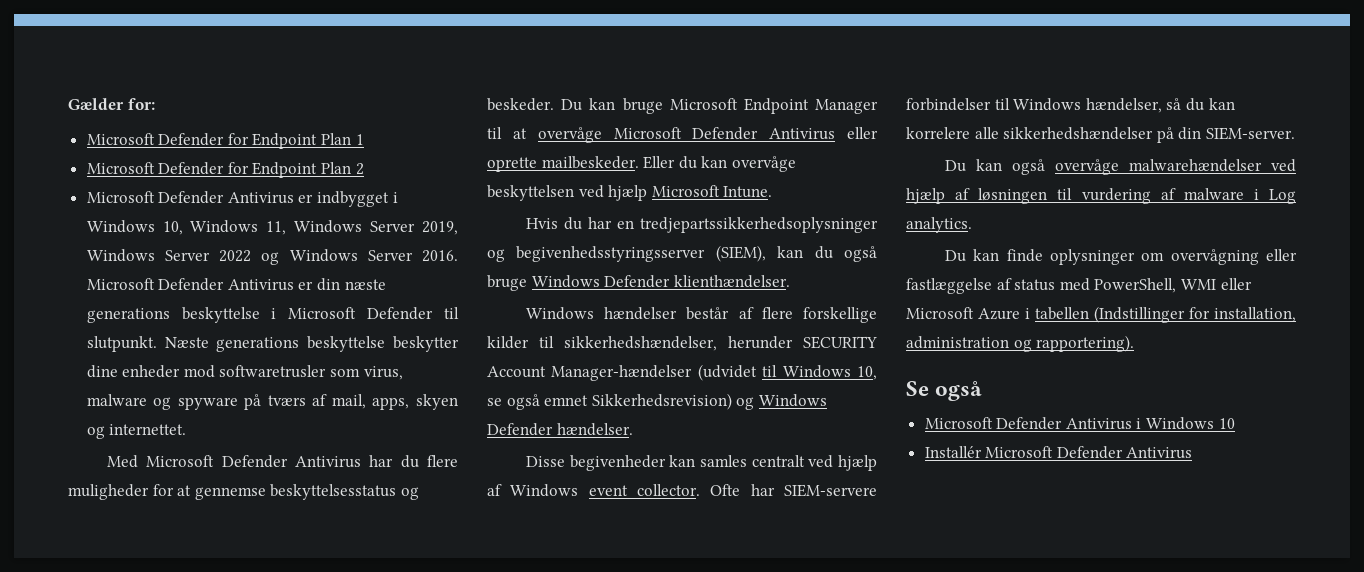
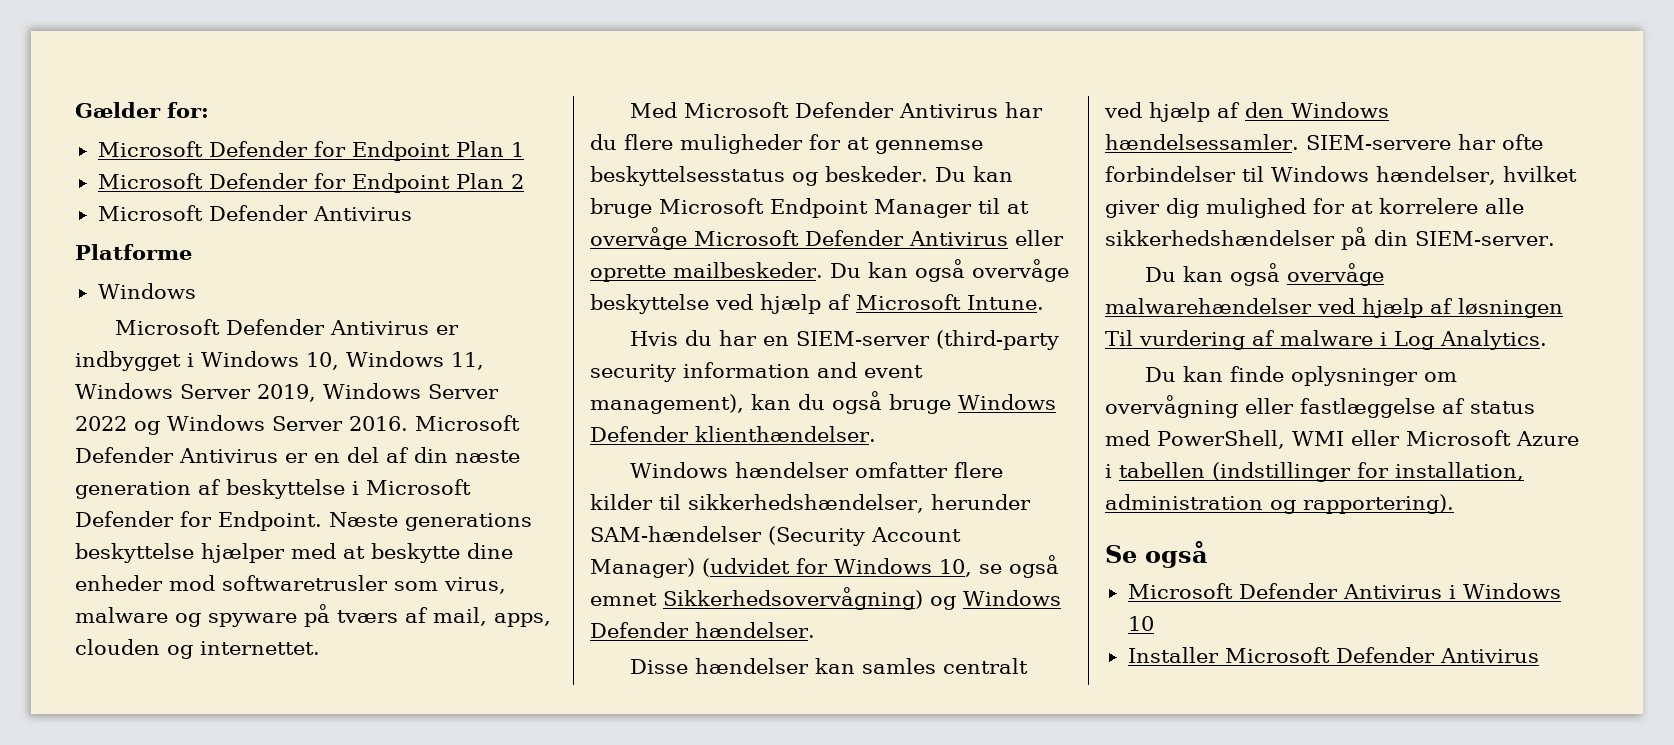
  Microsoft Defender for Endpoint Plan 2
+ Microsoft Defender Antivirus
+ Platforme
+ Windows
- Microsoft Defender Antivirus er din næste generations beskyttelse i Microsoft Defender til slutpunkt.
+ Microsoft Defender Antivirus er en del af din næste generation af beskyttelse i Microsoft Defender for Endpoint.
- Næste generations beskyttelse beskytter dine enheder mod softwaretrusler som virus, malware og spyware på tværs af mail, apps, skyen og internettet.
+ Næste generations beskyttelse hjælper med at beskytte dine enheder mod softwaretrusler som virus, malware og spyware på tværs af mail, apps, clouden og internettet.
- Eller du kan overvåge beskyttelsen ved hjælp Microsoft Intune.
+ Du kan også overvåge beskyttelse ved hjælp af Microsoft Intune.
- Hvis du har en tredjepartssikkerhedsoplysninger og begivenhedsstyringsserver (SIEM), kan du også bruge Windows Defender klienthændelser.
+ Hvis du har en SIEM-server (third-party security information and event management), kan du også bruge Windows Defender klienthændelser.
- Windows hændelser består af flere forskellige kilder til sikkerhedshændelser, herunder SECURITY Account Manager-hændelser (udvidet til Windows 10, se også emnet Sikkerhedsrevision) og Windows Defender hændelser.
+ Windows hændelser omfatter flere kilder til sikkerhedshændelser, herunder SAM-hændelser (Security Account Manager) (udvidet for Windows 10, se også emnet Sikkerhedsovervågning) og Windows Defender hændelser.
- Disse begivenheder kan samles centralt ved hjælp af Windows event collector. Ofte har SIEM-servere forbindelser til Windows hændelser, så du kan korrelere alle sikkerhedshændelser på din SIEM-server.
+ Disse hændelser kan samles centralt ved hjælp af den Windows hændelsessamler. SIEM-servere har ofte forbindelser til Windows hændelser, hvilket giver dig mulighed for at korrelere alle sikkerhedshændelser på din SIEM-server.
- Du kan også overvåge malwarehændelser ved hjælp af løsningen til vurdering af malware i Log analytics.
+ Du kan også overvåge malwarehændelser ved hjælp af løsningen Til vurdering af malware i Log Analytics.
- Du kan finde oplysninger om overvågning eller fastlæggelse af status med PowerShell, WMI eller Microsoft Azure i tabellen (Indstillinger for installation, administration og rapportering).
+ Du kan finde oplysninger om overvågning eller fastlæggelse af status med PowerShell, WMI eller Microsoft Azure i tabellen (indstillinger for installation, administration og rapportering).
- Installér Microsoft Defender Antivirus
+ Installer Microsoft Defender Antivirus

